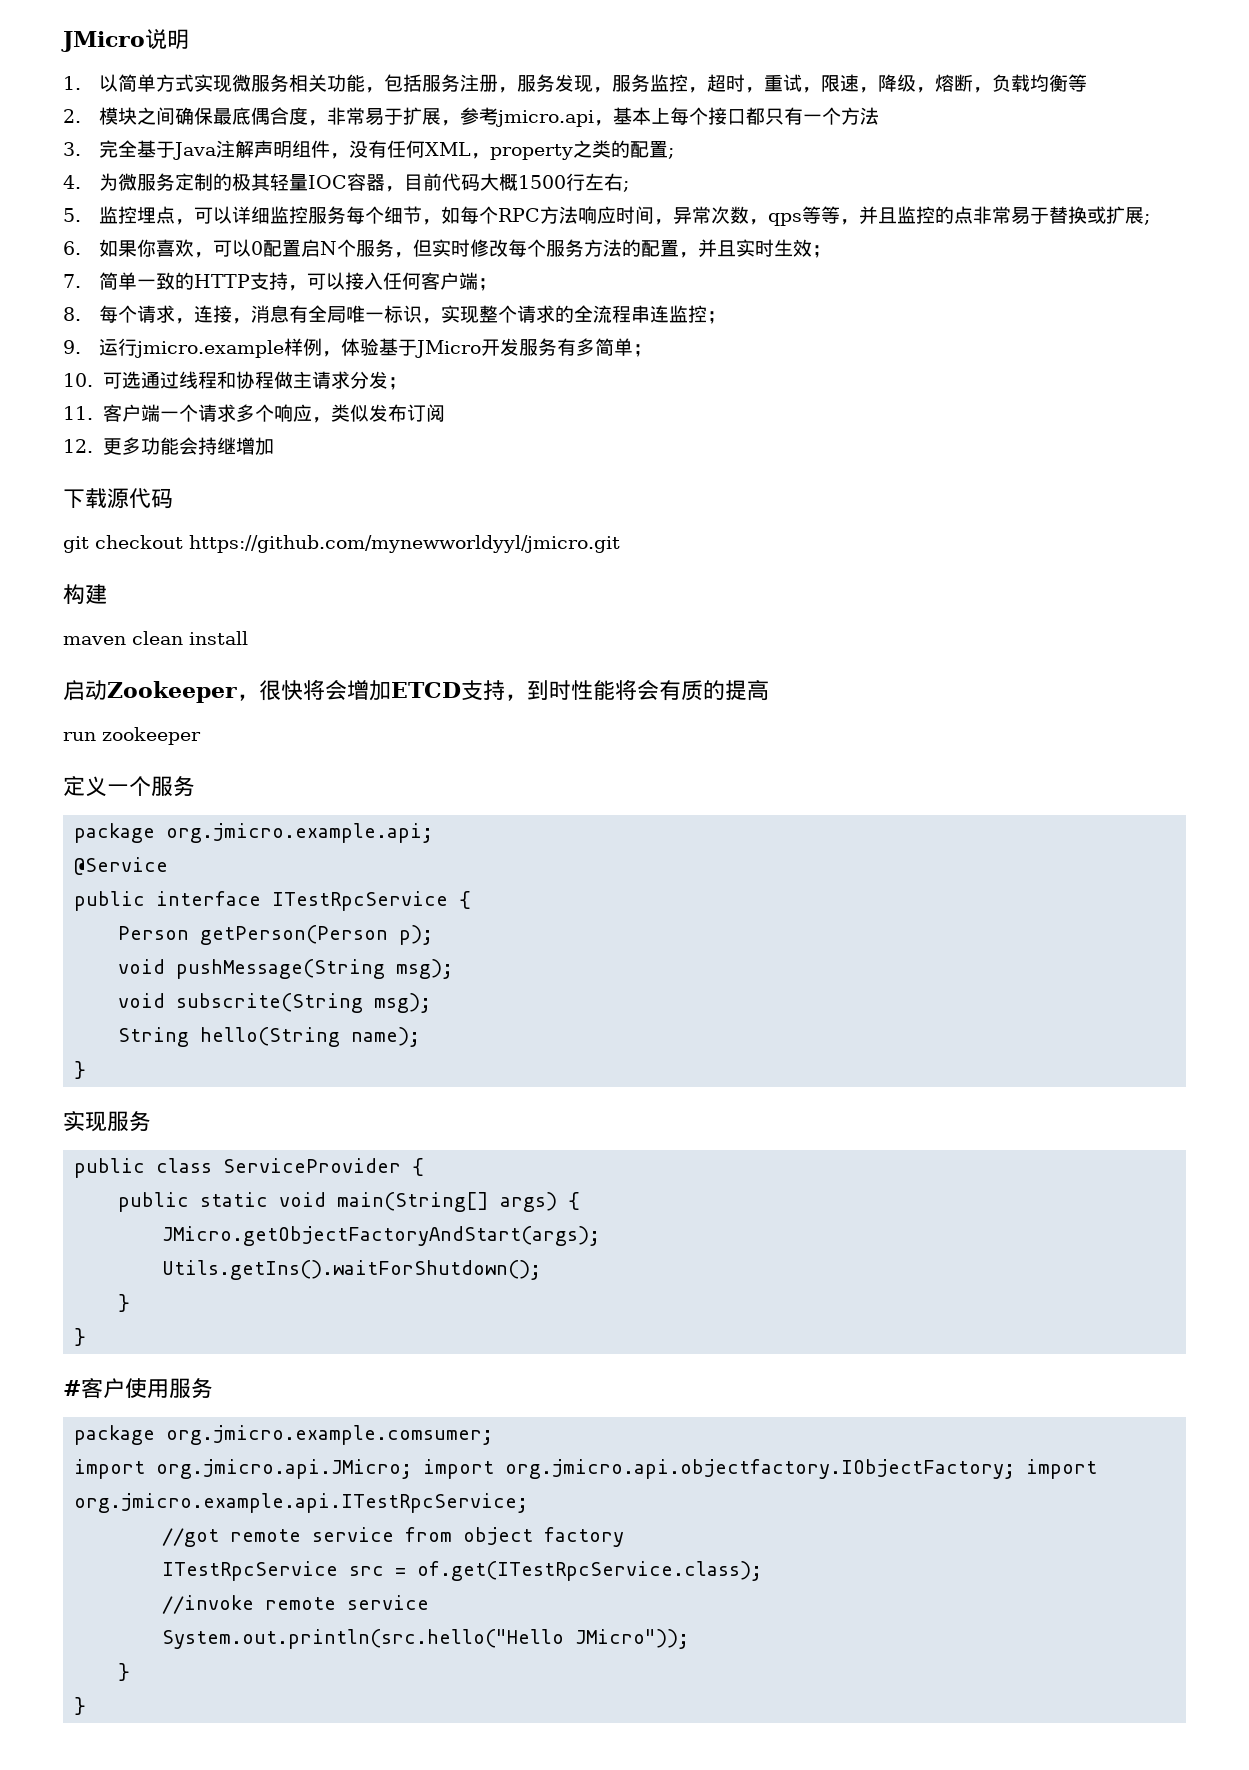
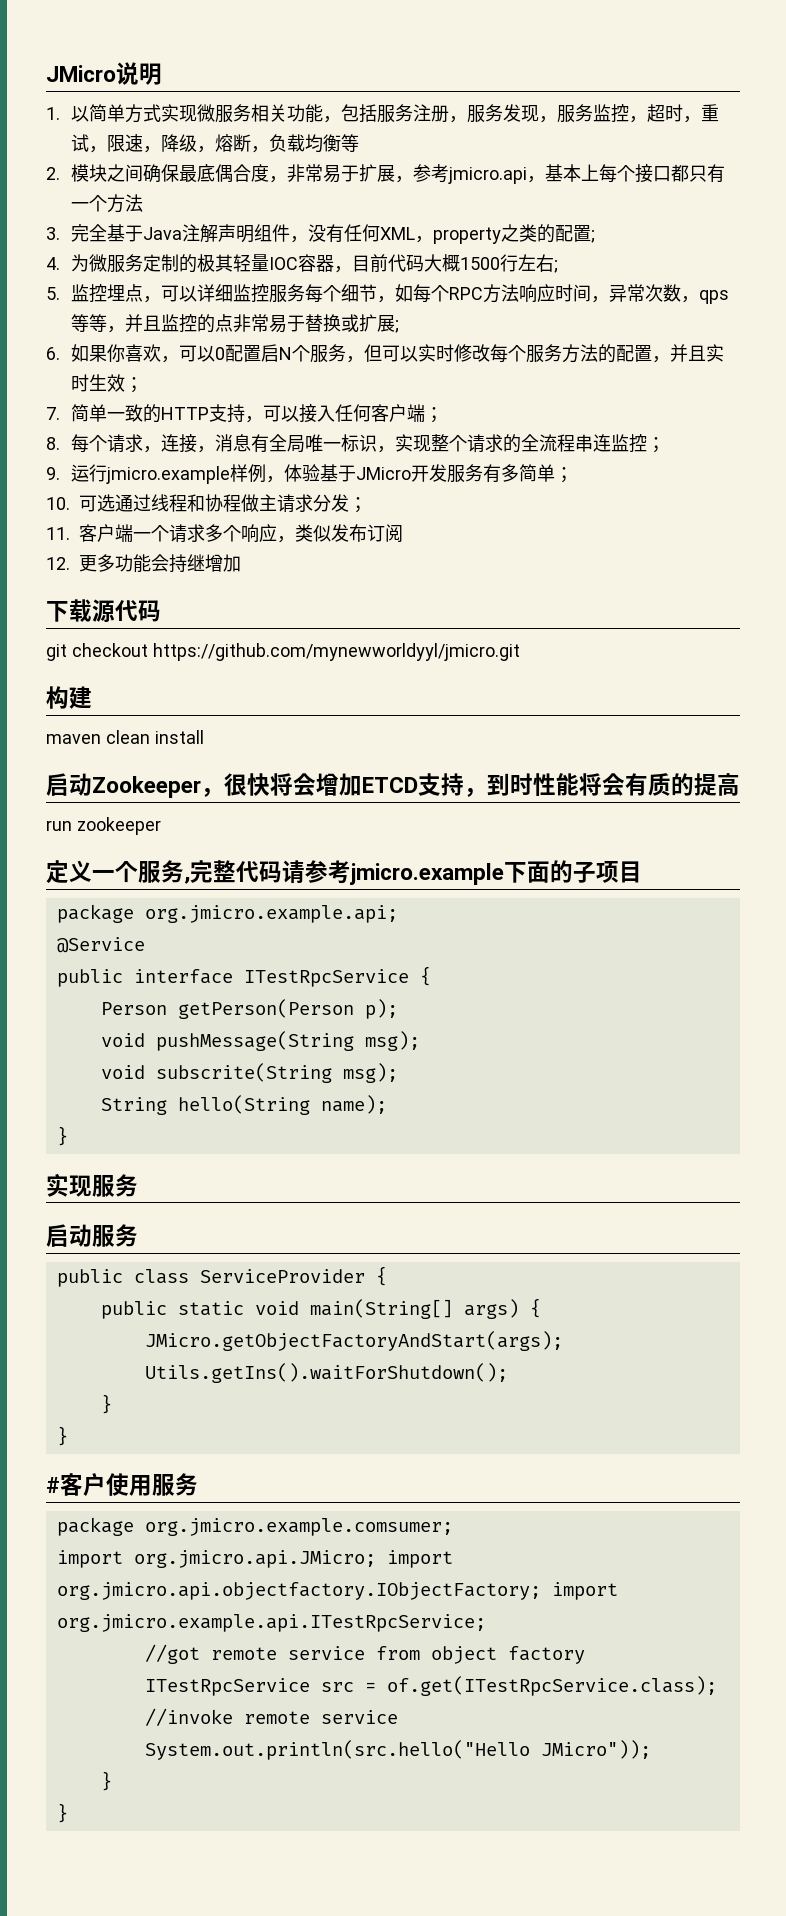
- 6.如果你喜欢，可以0配置启N个服务，但实时修改每个服务方法的配置，并且实时生效；
+ 6.如果你喜欢，可以0配置启N个服务，但可以实时修改每个服务方法的配置，并且实时生效；
- 定义一个服务
+ 定义一个服务,完整代码请参考jmicro.example下面的子项目
+ 启动服务

